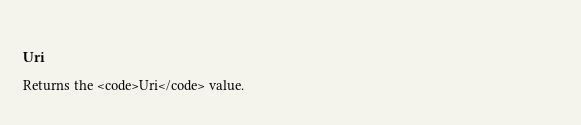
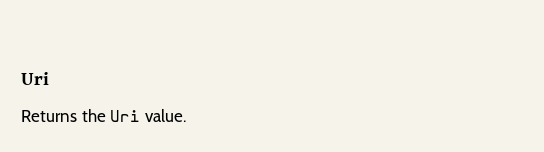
- Returns the <code>Uri</code> value.
+ Returns the Uri value.

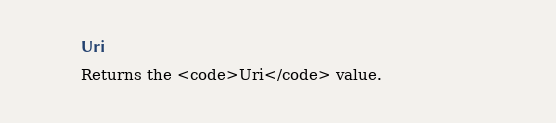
- Returns the Uri value.
+ Returns the <code>Uri</code> value.

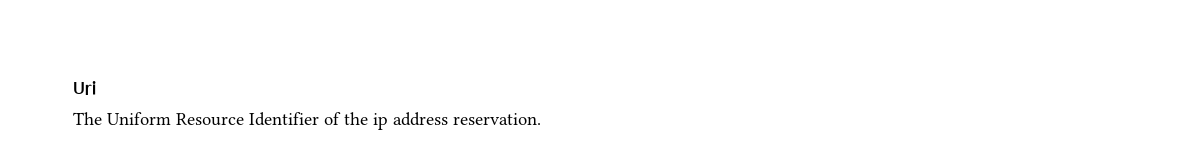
- Returns the <code>Uri</code> value.
+ The Uniform Resource Identifier of the ip address reservation.

